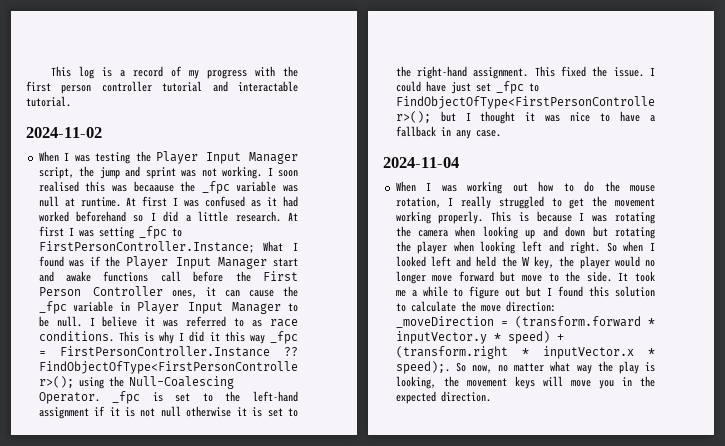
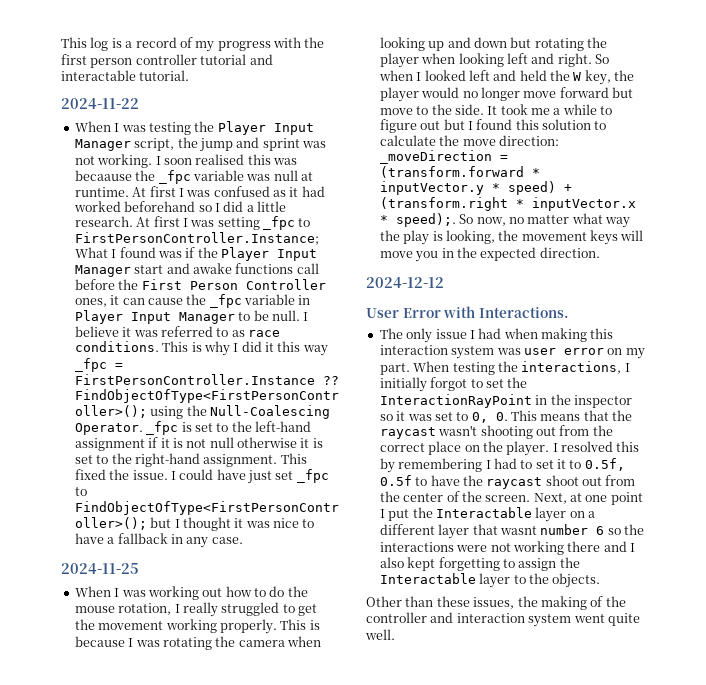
- 2024-11-02
+ 2024-11-22
- 2024-11-04
+ 2024-11-25
+ 2024-12-12
+ User Error with Interactions.
+ The only issue I had when making this interaction system was user error on my part. When testing the interactions, I initially forgot to set the InteractionRayPoint in the inspector so it was set to 0, 0. This means that the raycast wasn't shooting out from the correct place on the player. I resolved this by remembering I had to set it to 0.5f, 0.5f to have the raycast shoot out from the center of the screen. Next, at one point I put the Interactable layer on a different layer that wasnt number 6 so the interactions were not working there and I also kept forgetting to assign the Interactable layer to the objects.
+ Other than these issues, the making of the controller and interaction system went quite well.

